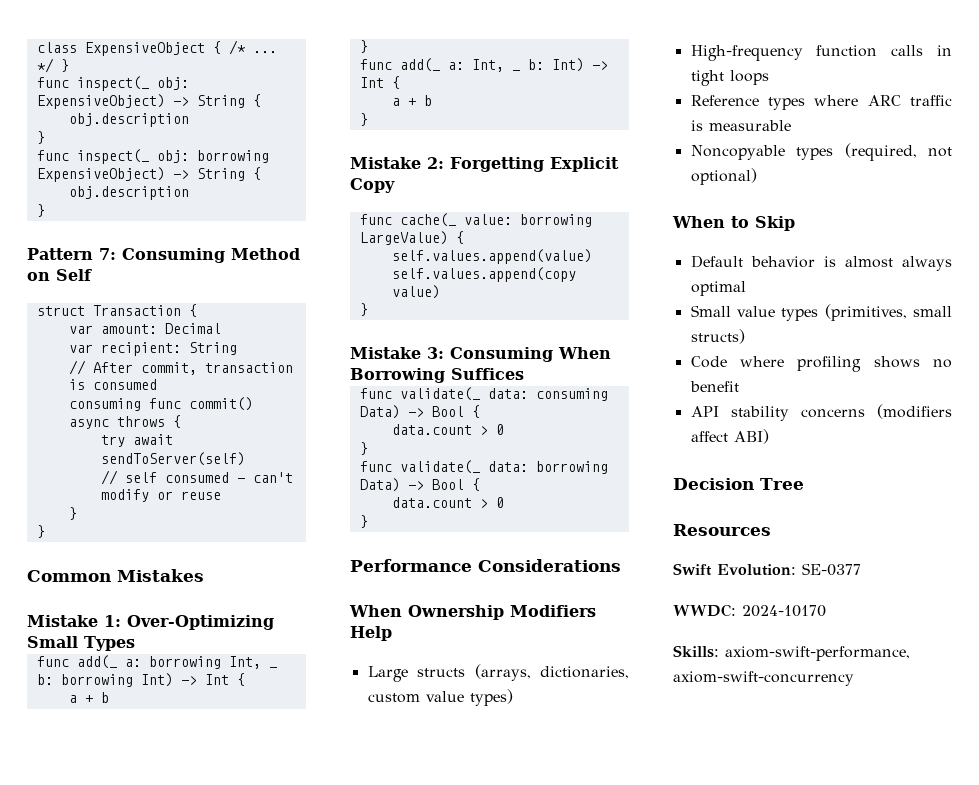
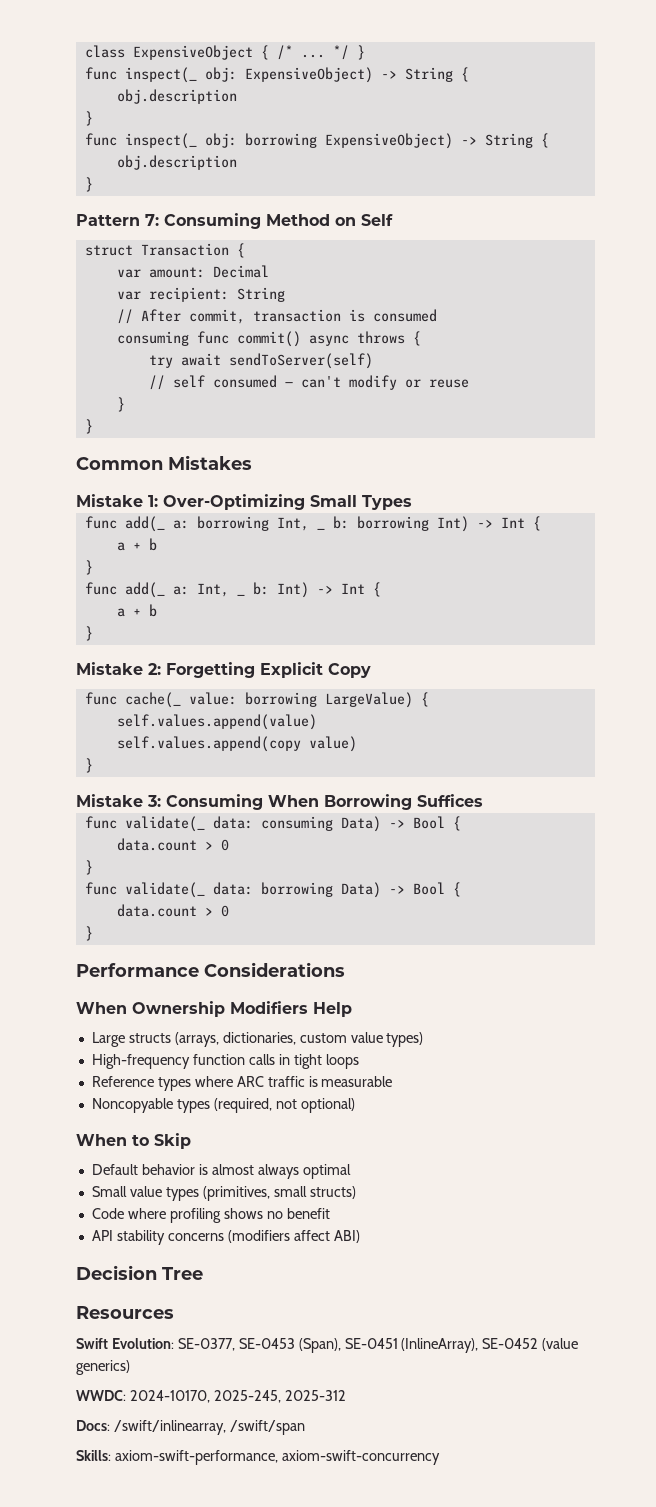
- Swift Evolution: SE-0377
- WWDC: 2024-10170
+ Swift Evolution: SE-0377, SE-0453 (Span), SE-0451 (InlineArray), SE-0452 (value generics)
+ WWDC: 2024-10170, 2025-245, 2025-312
+ Docs: /swift/inlinearray, /swift/span

